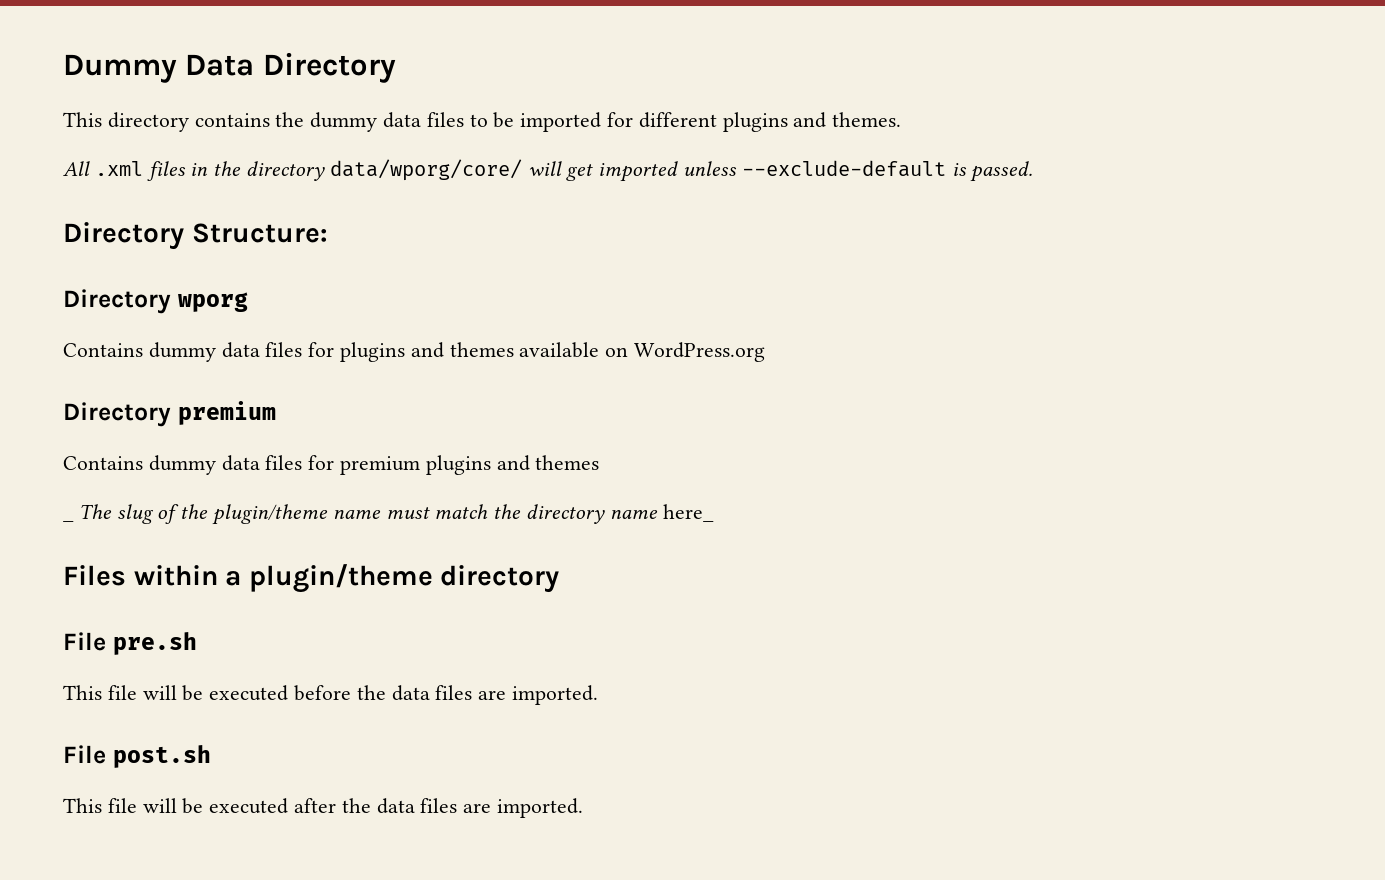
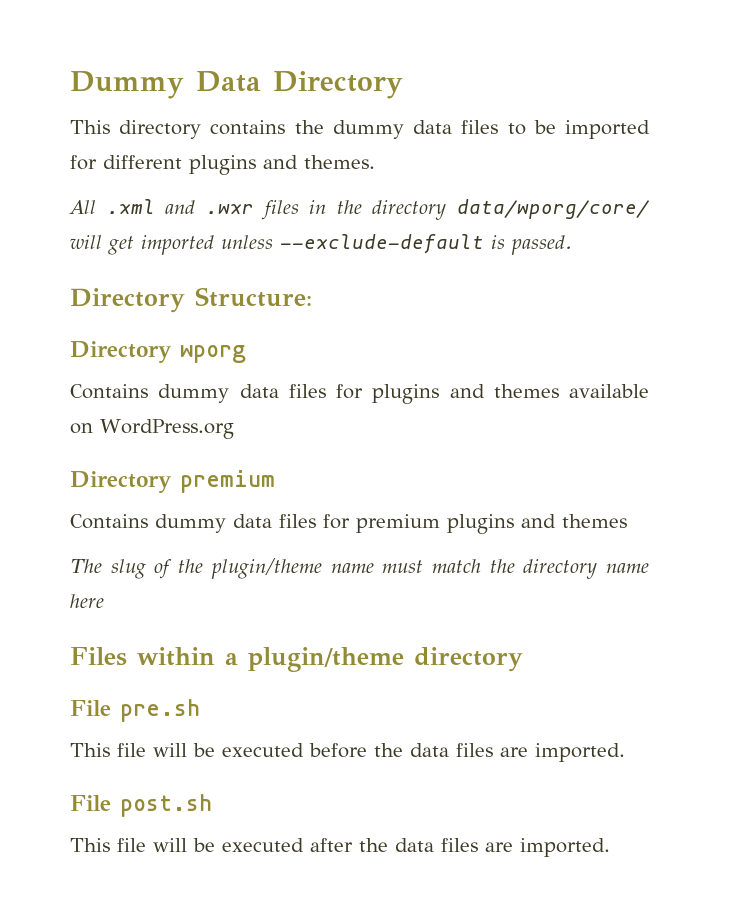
- All .xml files in the directory data/wporg/core/ will get imported unless --exclude-default is passed.
+ All .xml and .wxr files in the directory data/wporg/core/ will get imported unless --exclude-default is passed.
- _ The slug of the plugin/theme name must match the directory name here_
+ The slug of the plugin/theme name must match the directory name here

